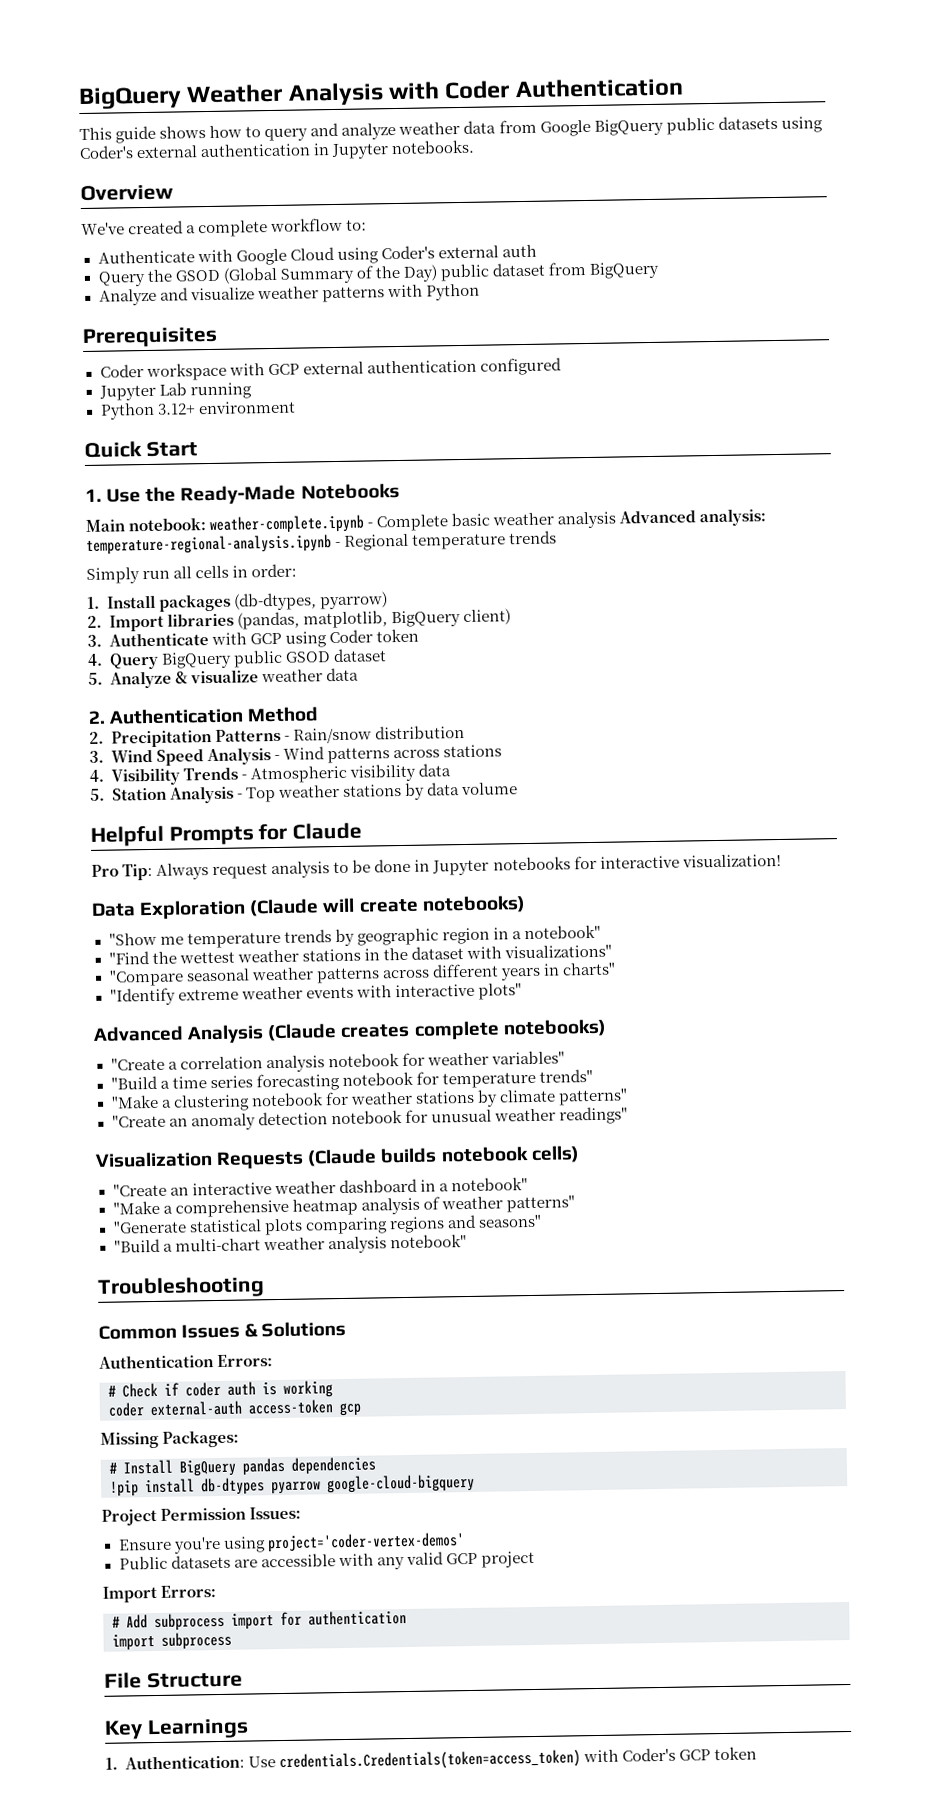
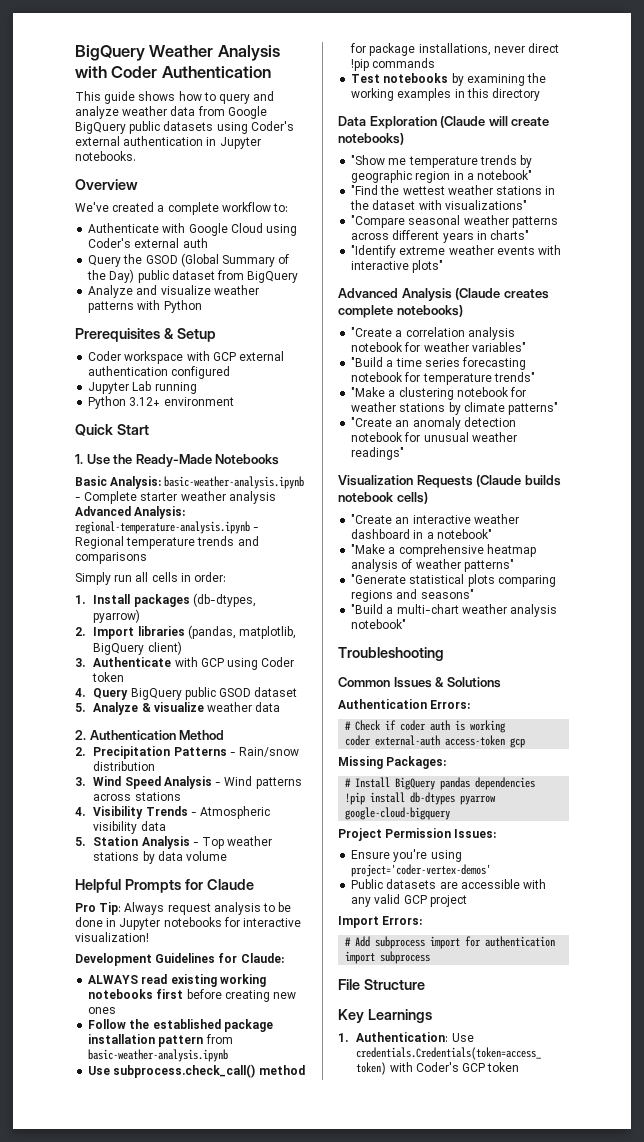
- Prerequisites
+ Prerequisites & Setup
- Main notebook: weather-complete.ipynb - Complete basic weather analysis Advanced analysis: temperature-regional-analysis.ipynb - Regional temperature trends
+ Basic Analysis: basic-weather-analysis.ipynb - Complete starter weather analysis Advanced Analysis: regional-temperature-analysis.ipynb - Regional temperature trends and comparisons
+ Development Guidelines for Claude:
+ ALWAYS read existing working notebooks first before creating new ones
+ Follow the established package installation pattern from basic-weather-analysis.ipynb
+ Use subprocess.check_call() method for package installations, never direct !pip commands
+ Test notebooks by examining the working examples in this directory

